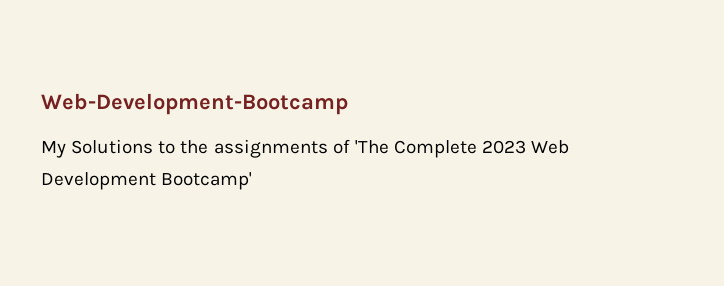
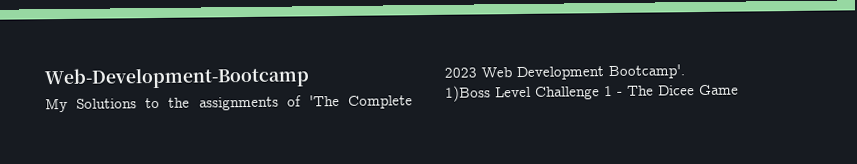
- My Solutions to the assignments of 'The Complete 2023 Web Development Bootcamp'
+ My Solutions to the assignments of 'The Complete 2023 Web Development Bootcamp'.
+ 1)Boss Level Challenge 1 - The Dicee Game

